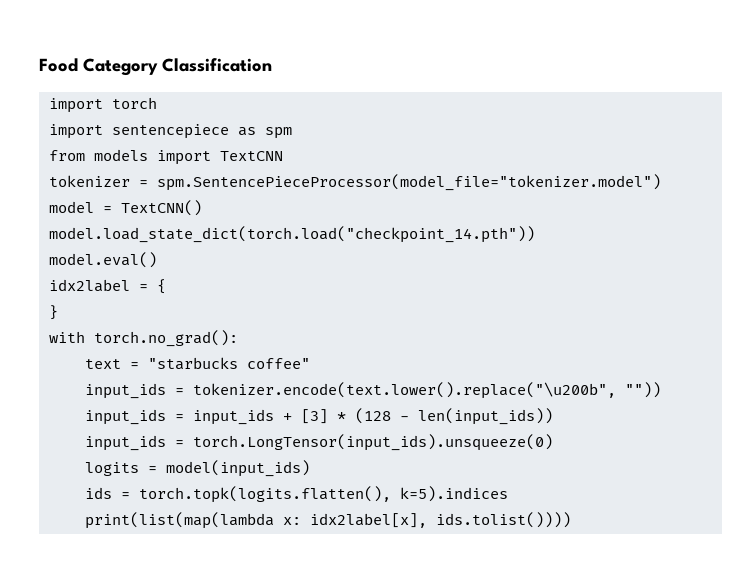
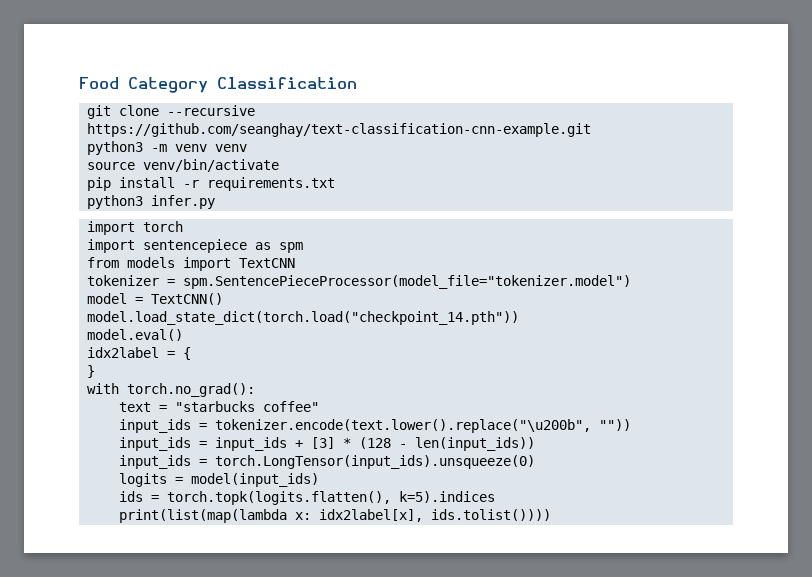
+ git clone --recursive https://github.com/seanghay/text-classification-cnn-example.git
+ python3 -m venv venv
+ source venv/bin/activate
+ pip install -r requirements.txt
+ python3 infer.py

